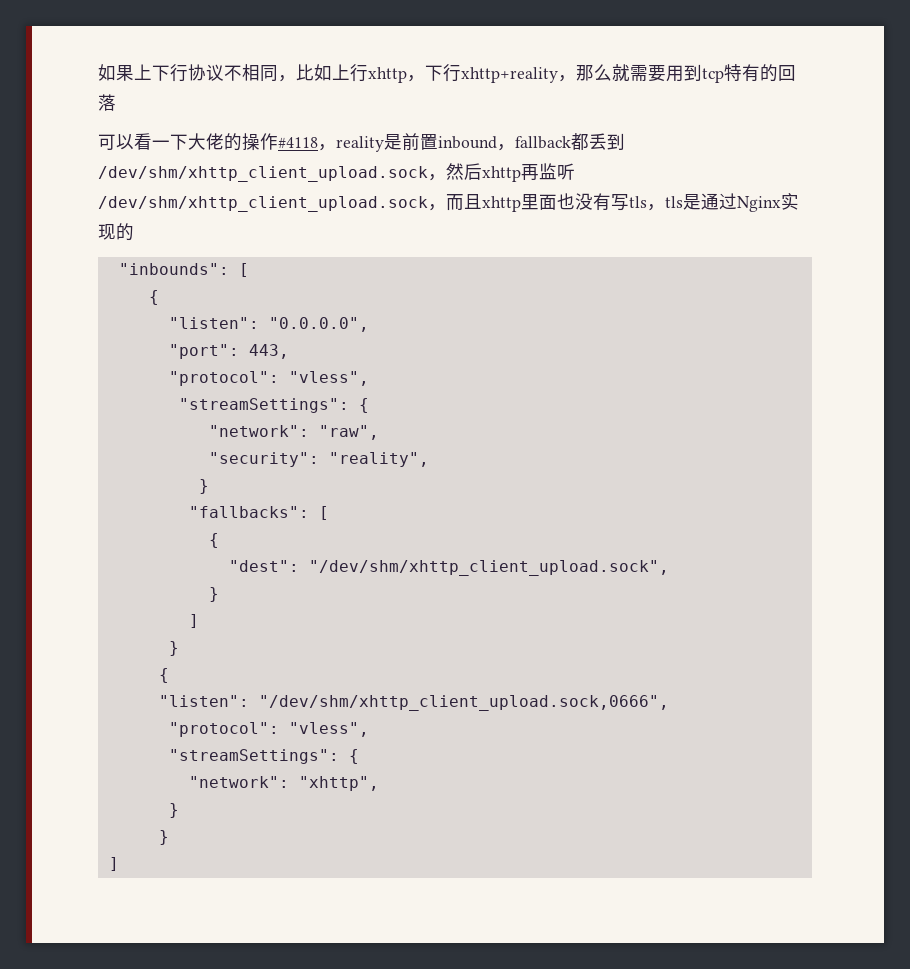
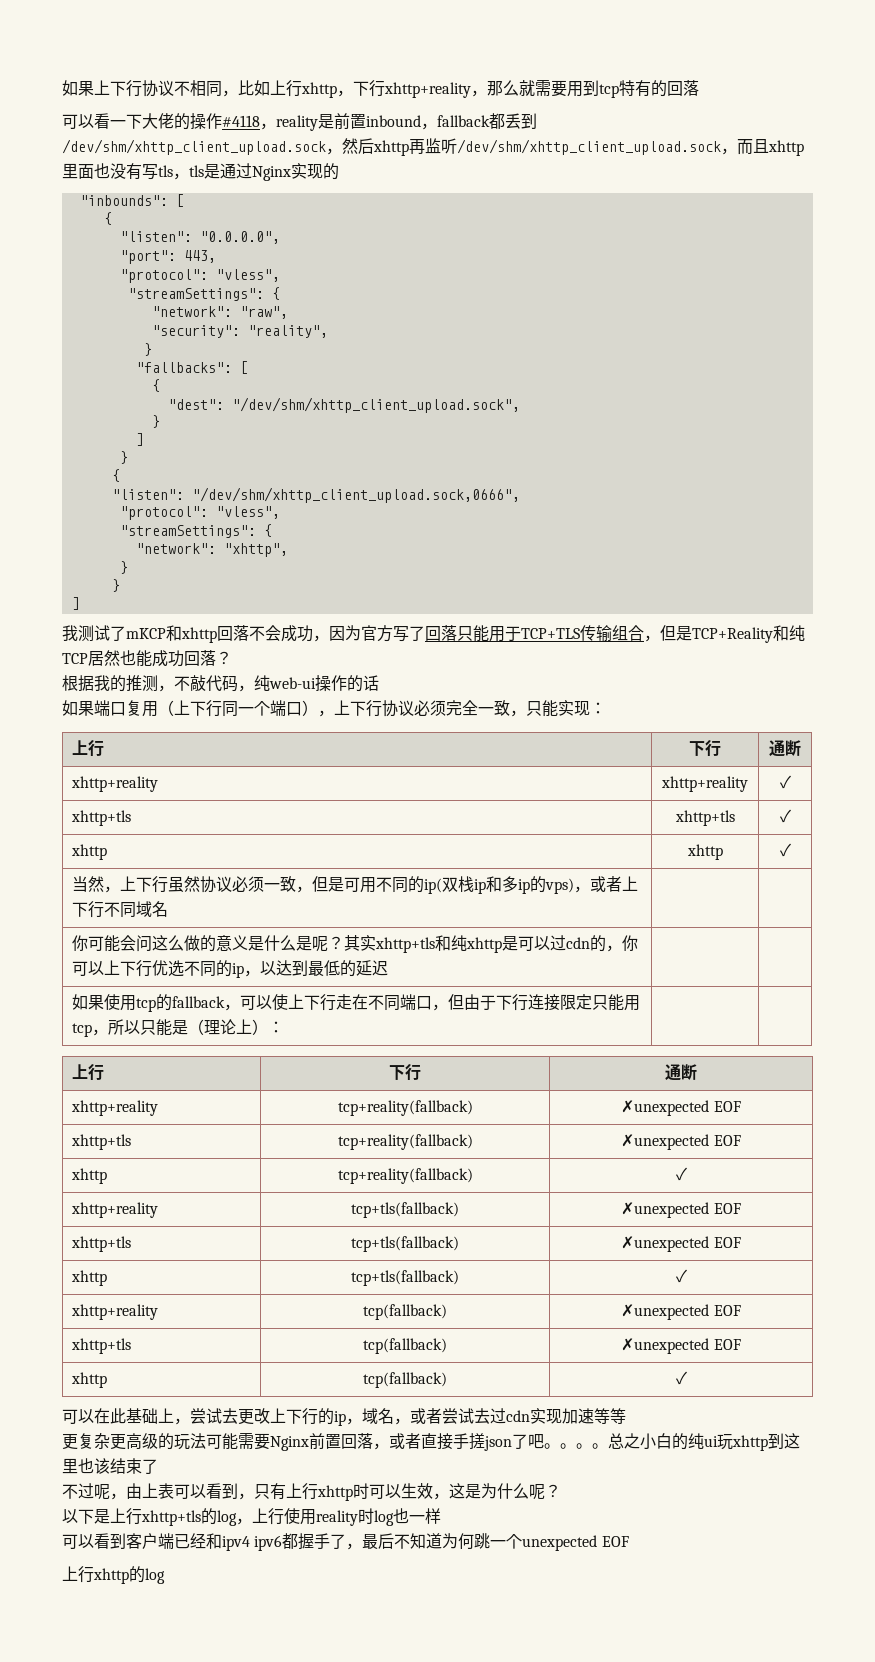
+ 我测试了mKCP和xhttp回落不会成功，因为官方写了回落只能用于TCP+TLS传输组合，但是TCP+Reality和纯TCP居然也能成功回落？
+ 根据我的推测，不敲代码，纯web-ui操作的话
+ 如果端口复用（上下行同一个端口），上下行协议必须完全一致，只能实现：
+ 上行 | 下行 | 通断
+ xhttp+reality | xhttp+reality | ✓
+ xhttp+tls | xhttp+tls | ✓
+ xhttp | xhttp | ✓
+ 当然，上下行虽然协议必须一致，但是可用不同的ip(双栈ip和多ip的vps)，或者上下行不同域名 | |
+ 你可能会问这么做的意义是什么是呢？其实xhttp+tls和纯xhttp是可以过cdn的，你可以上下行优选不同的ip，以达到最低的延迟 | |
+ 如果使用tcp的fallback，可以使上下行走在不同端口，但由于下行连接限定只能用tcp，所以只能是（理论上）： | |
+ 上行 | 下行 | 通断
+ xhttp+reality | tcp+reality(fallback) | ✗unexpected EOF
+ xhttp+tls | tcp+reality(fallback) | ✗unexpected EOF
+ xhttp | tcp+reality(fallback) | ✓
+ xhttp+reality | tcp+tls(fallback) | ✗unexpected EOF
+ xhttp+tls | tcp+tls(fallback) | ✗unexpected EOF
+ xhttp | tcp+tls(fallback) | ✓
+ xhttp+reality | tcp(fallback) | ✗unexpected EOF
+ xhttp+tls | tcp(fallback) | ✗unexpected EOF
+ xhttp | tcp(fallback) | ✓
+ 可以在此基础上，尝试去更改上下行的ip，域名，或者尝试去过cdn实现加速等等
+ 更复杂更高级的玩法可能需要Nginx前置回落，或者直接手搓json了吧。。。。总之小白的纯ui玩xhttp到这里也该结束了
+ 不过呢，由上表可以看到，只有上行xhttp时可以生效，这是为什么呢？
+ 以下是上行xhttp+tls的log，上行使用reality时log也一样
+ 可以看到客户端已经和ipv4 ipv6都握手了，最后不知道为何跳一个unexpected EOF
+ 上行xhttp的log

